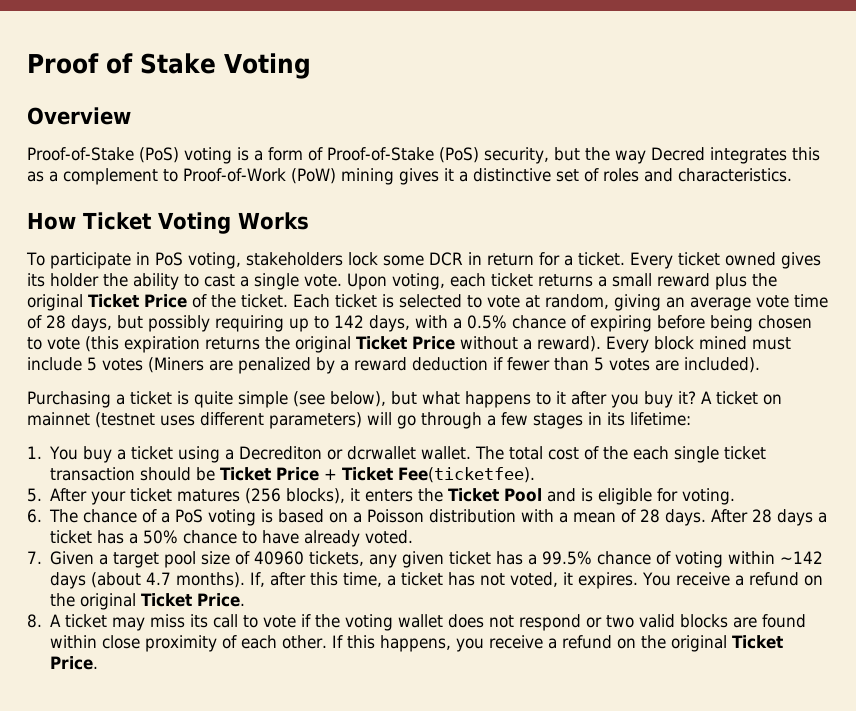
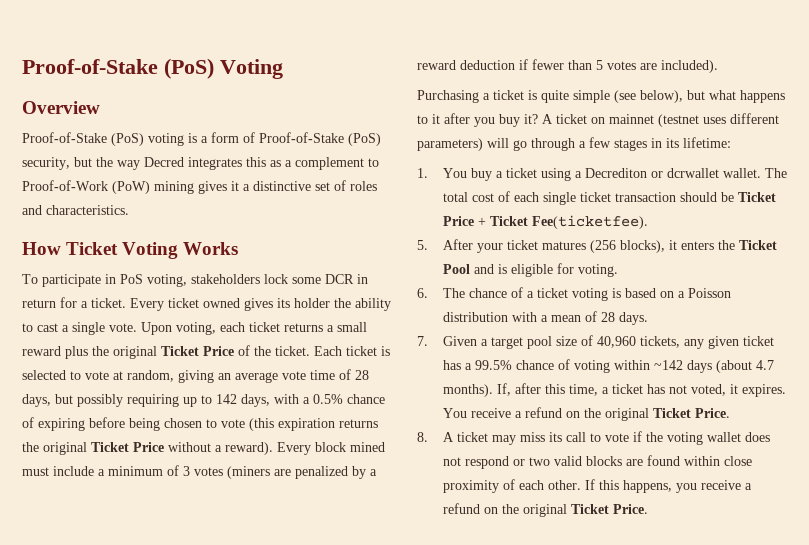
- Proof of Stake Voting
+ Proof-of-Stake (PoS) Voting
- Every block mined must include 5 votes (Miners are penalized by a reward deduction if fewer than 5 votes are included).
+ Every block mined must include a minimum of 3 votes (miners are penalized by a reward deduction if fewer than 5 votes are included).
- The total cost of the each single ticket transaction should be Ticket Price + Ticket Fee(ticketfee).
+ The total cost of each single ticket transaction should be Ticket Price + Ticket Fee(ticketfee).
- 6. The chance of a PoS voting is based on a Poisson distribution with a mean of 28 days. After 28 days a ticket has a 50% chance to have already voted.
+ 6. The chance of a ticket voting is based on a Poisson distribution with a mean of 28 days.
- 7. Given a target pool size of 40960 tickets, any given ticket has a 99.5% chance of voting within ~142 days (about 4.7 months).
+ 7. Given a target pool size of 40,960 tickets, any given ticket has a 99.5% chance of voting within ~142 days (about 4.7 months).

